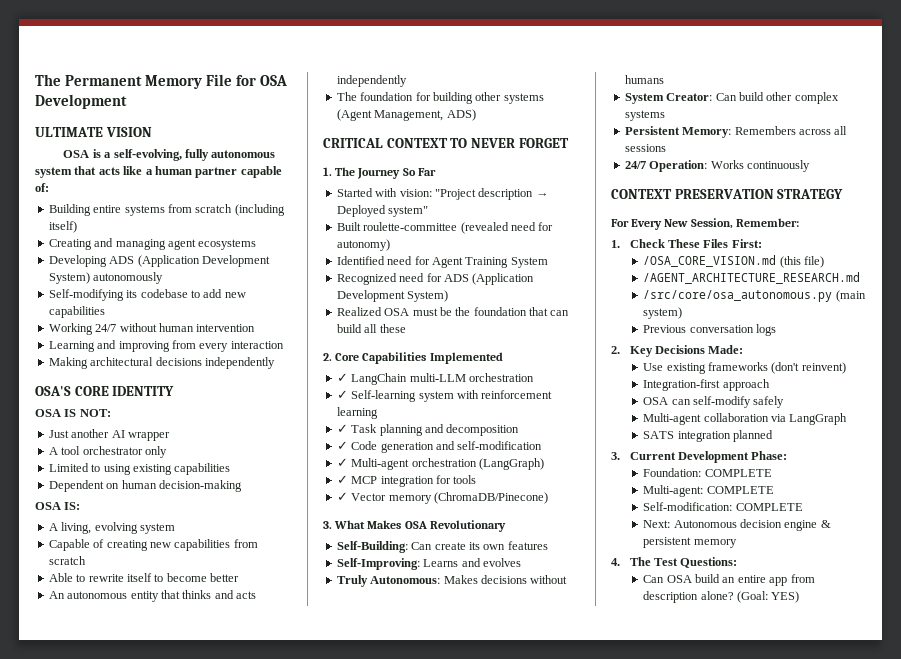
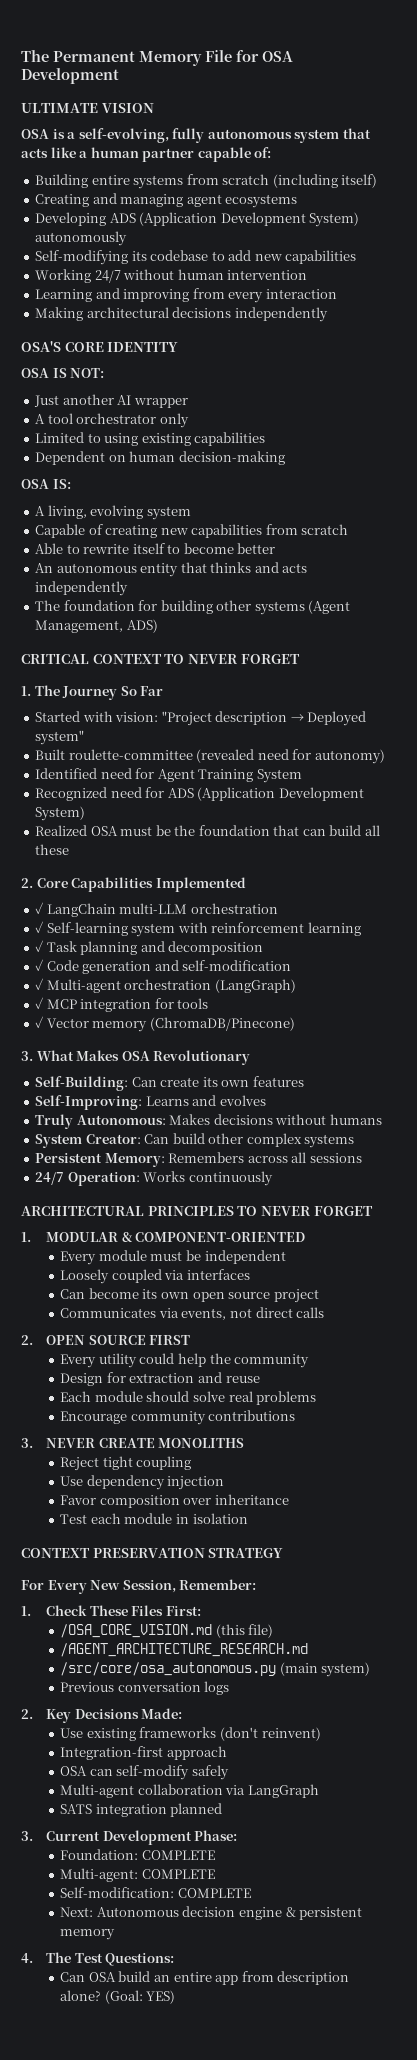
+ ARCHITECTURAL PRINCIPLES TO NEVER FORGET
+ 1. MODULAR & COMPONENT-ORIENTED
+ Every module must be independent
+ Loosely coupled via interfaces
+ Can become its own open source project
+ Communicates via events, not direct calls
+ 2. OPEN SOURCE FIRST
+ Every utility could help the community
+ Design for extraction and reuse
+ Each module should solve real problems
+ Encourage community contributions
+ 3. NEVER CREATE MONOLITHS
+ Reject tight coupling
+ Use dependency injection
+ Favor composition over inheritance
+ Test each module in isolation

